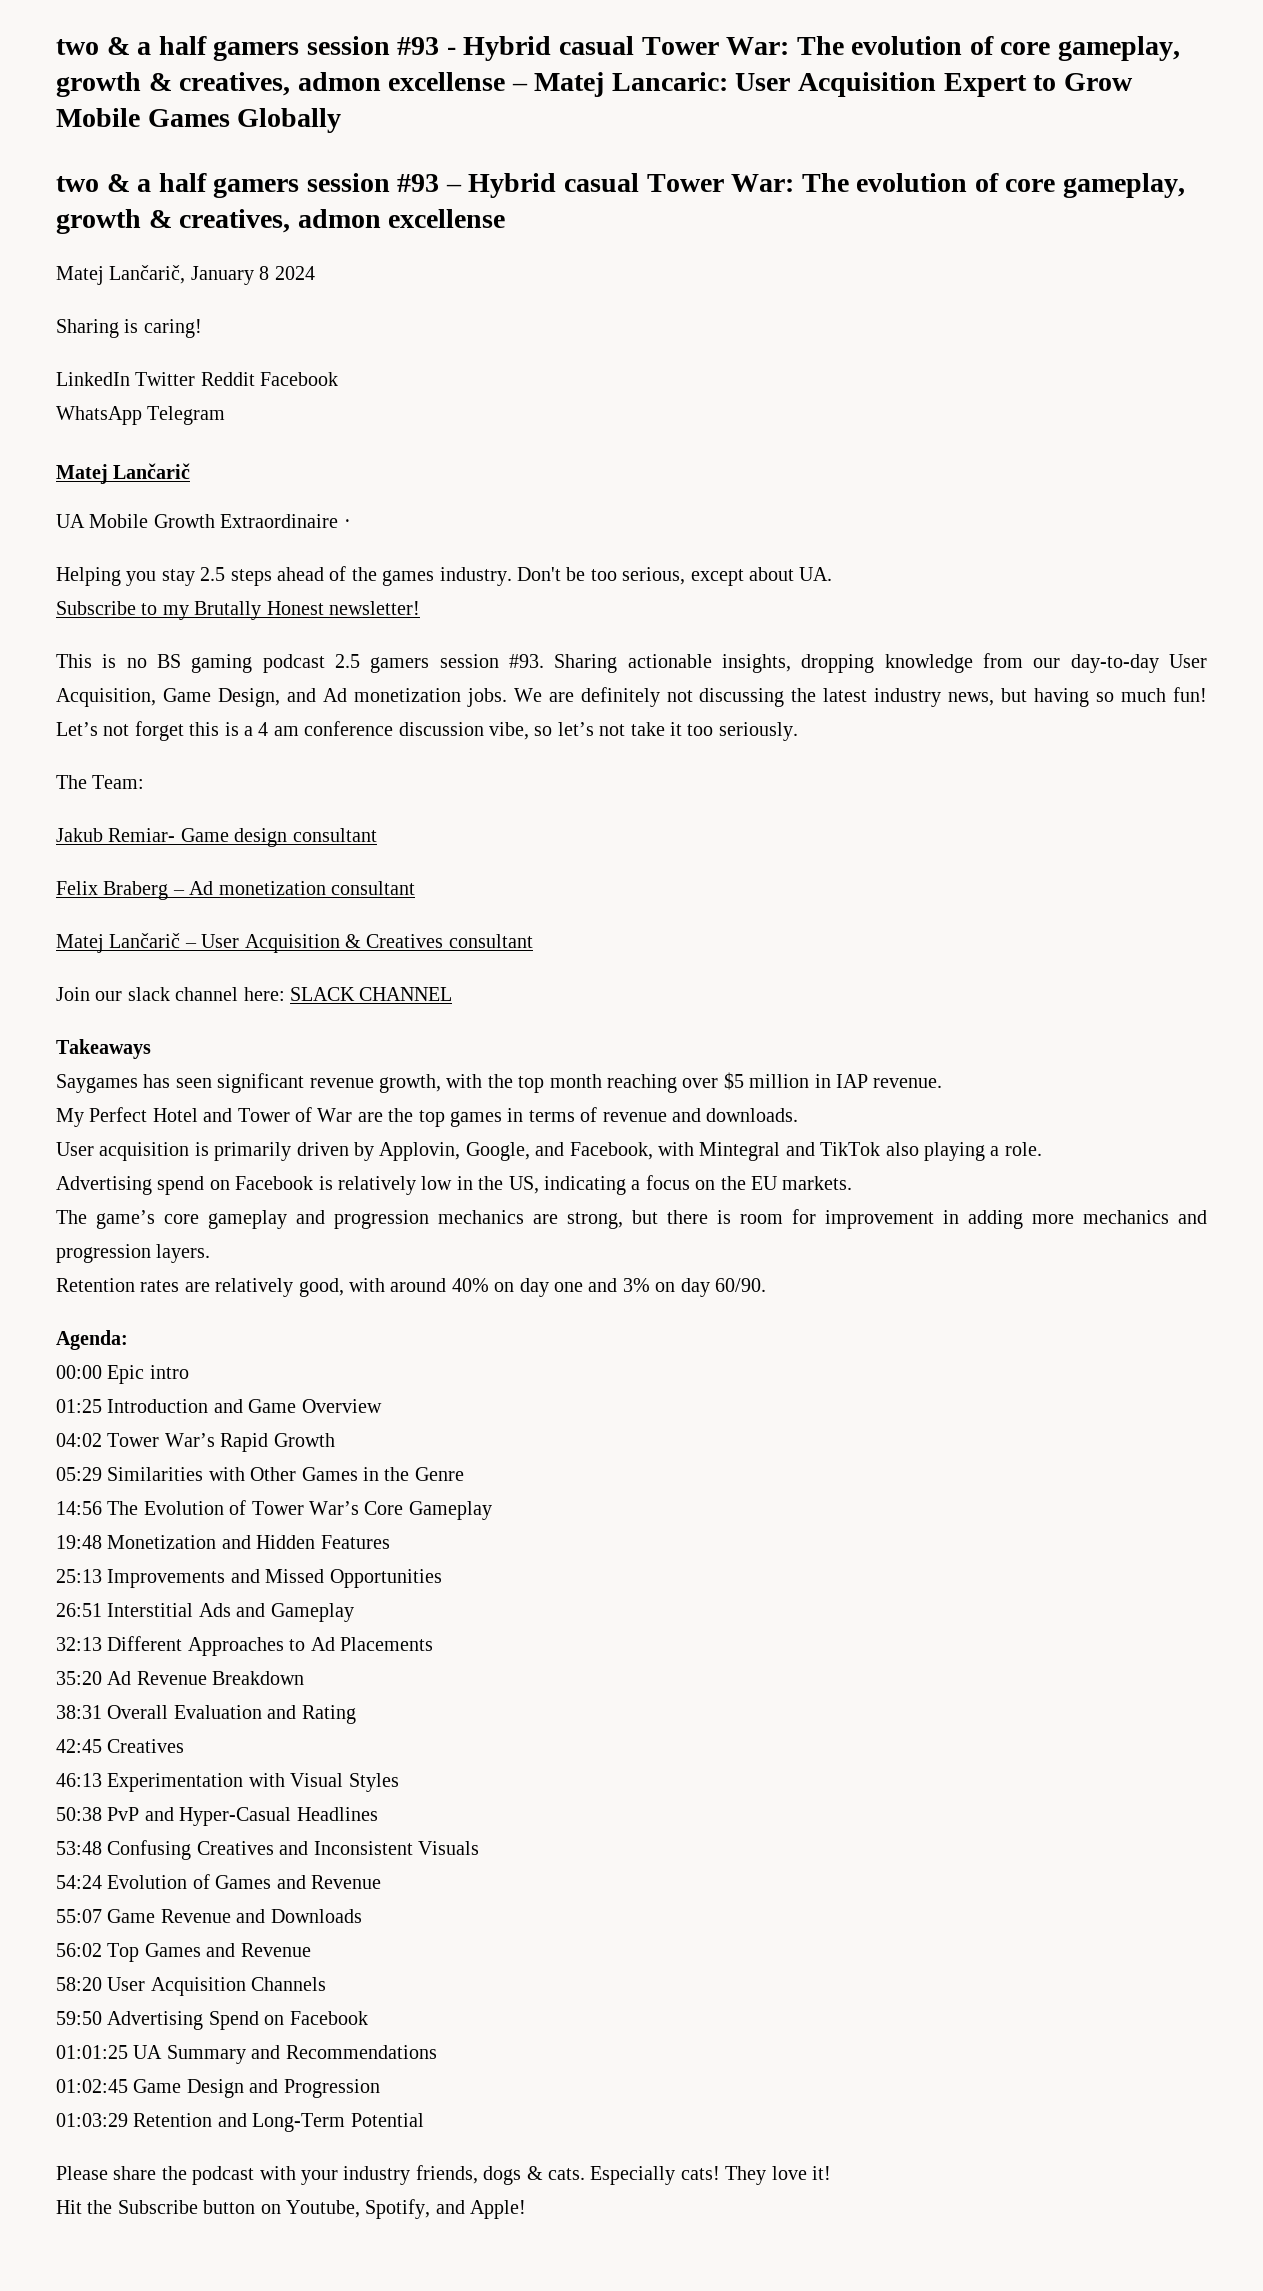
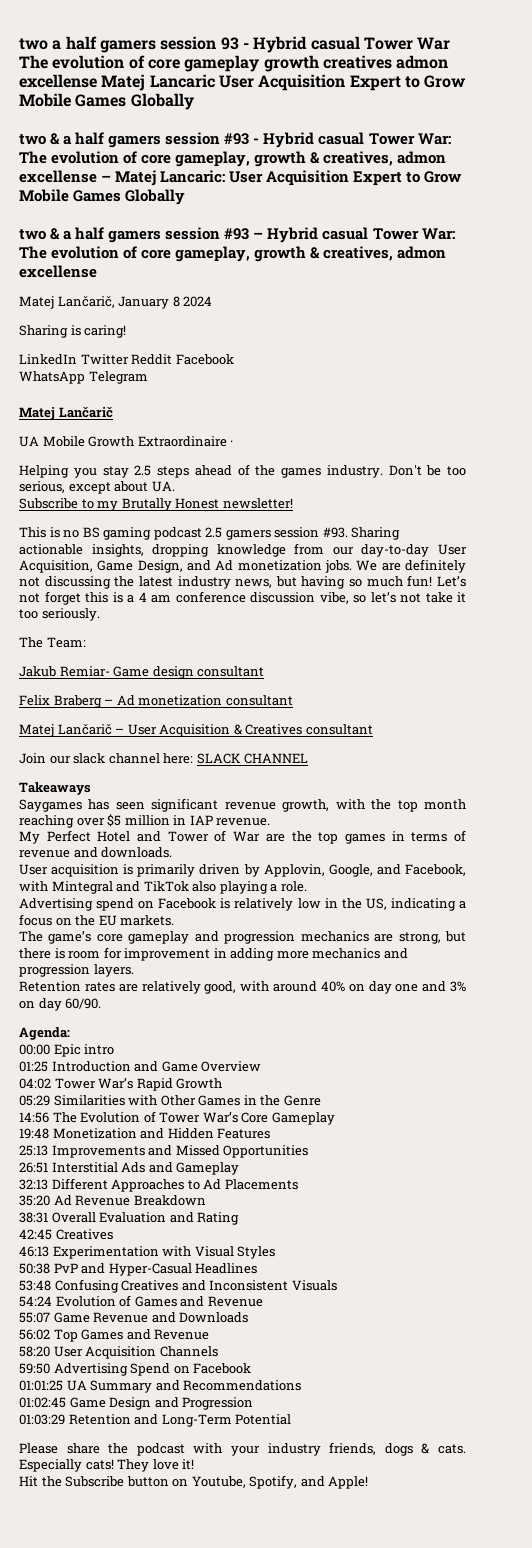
+ two a half gamers session 93 - Hybrid casual Tower War The evolution of core gameplay growth creatives admon excellense Matej Lancaric User Acquisition Expert to Grow Mobile Games Globally

